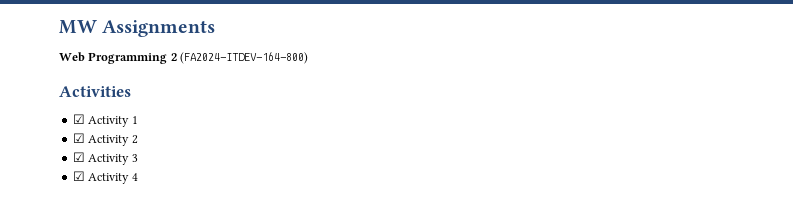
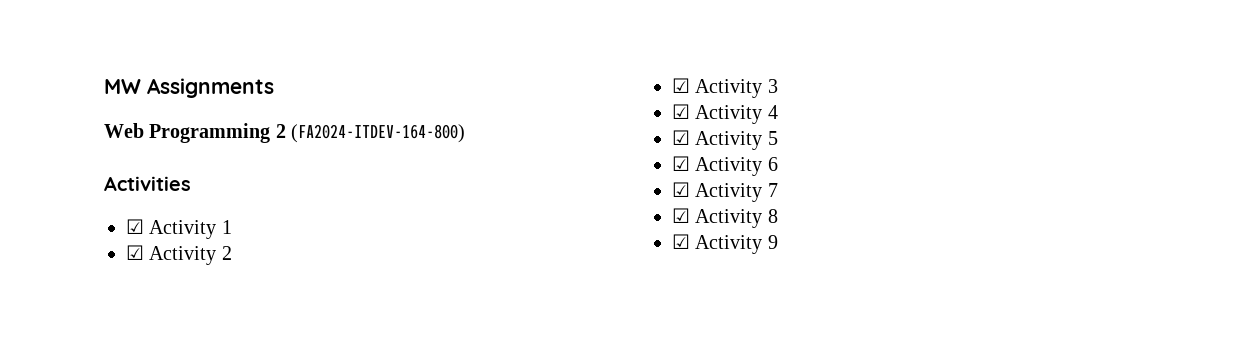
+ ☑ Activity 5
+ ☑ Activity 6
+ ☑ Activity 7
+ ☑ Activity 8
+ ☑ Activity 9

